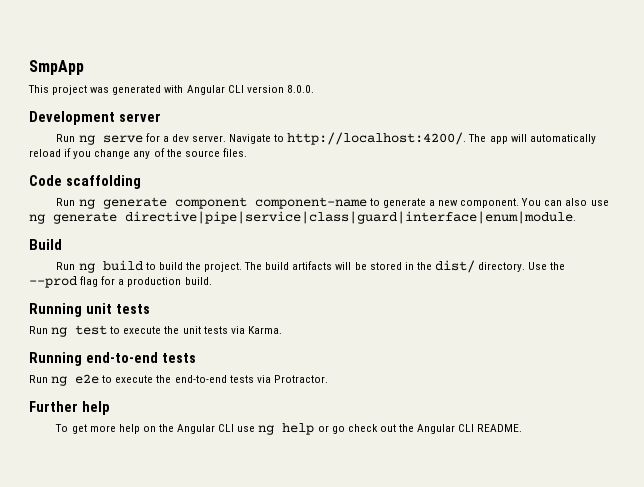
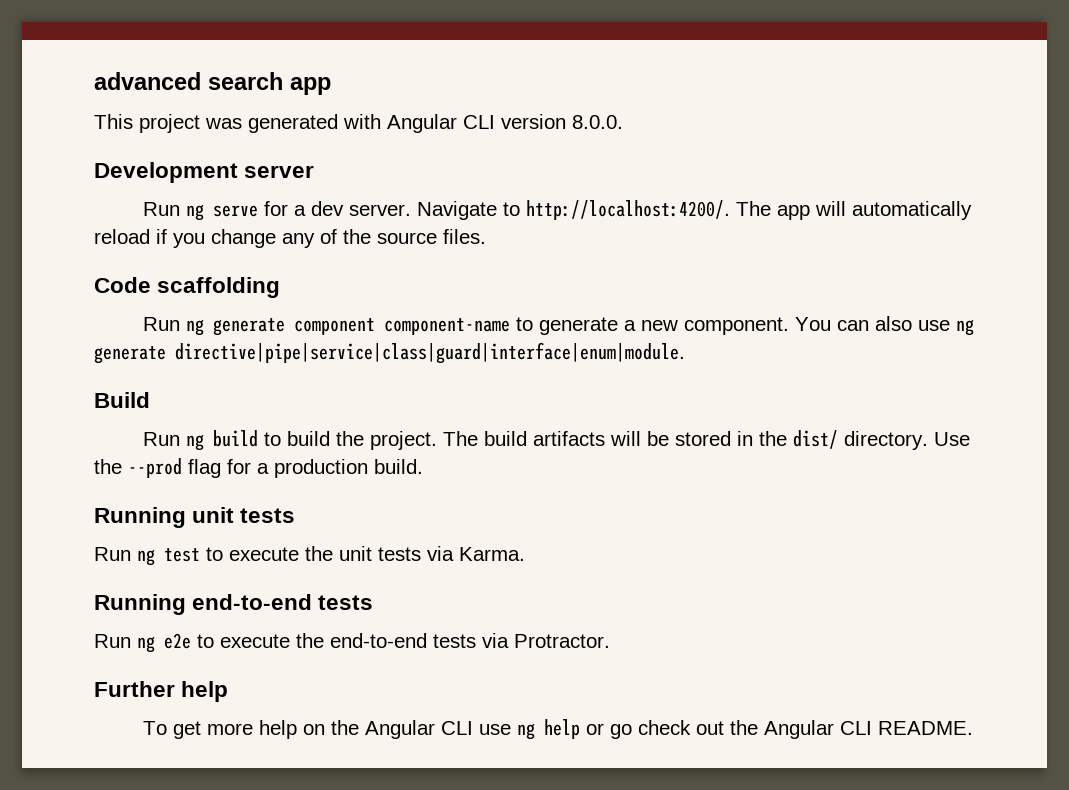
- SmpApp
+ advanced search app

